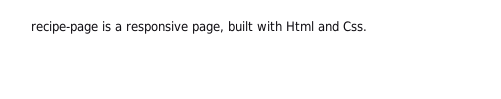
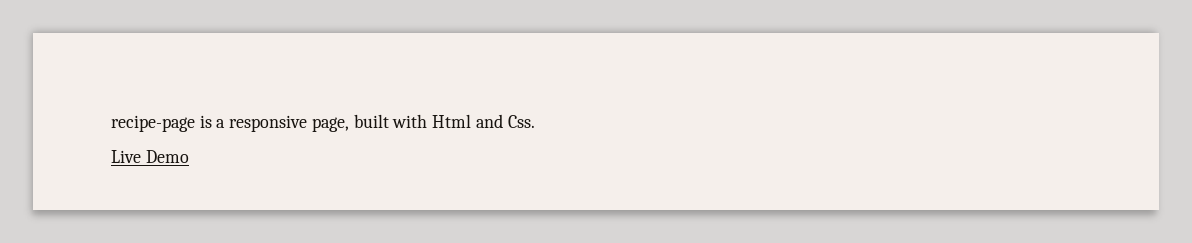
+ Live Demo

